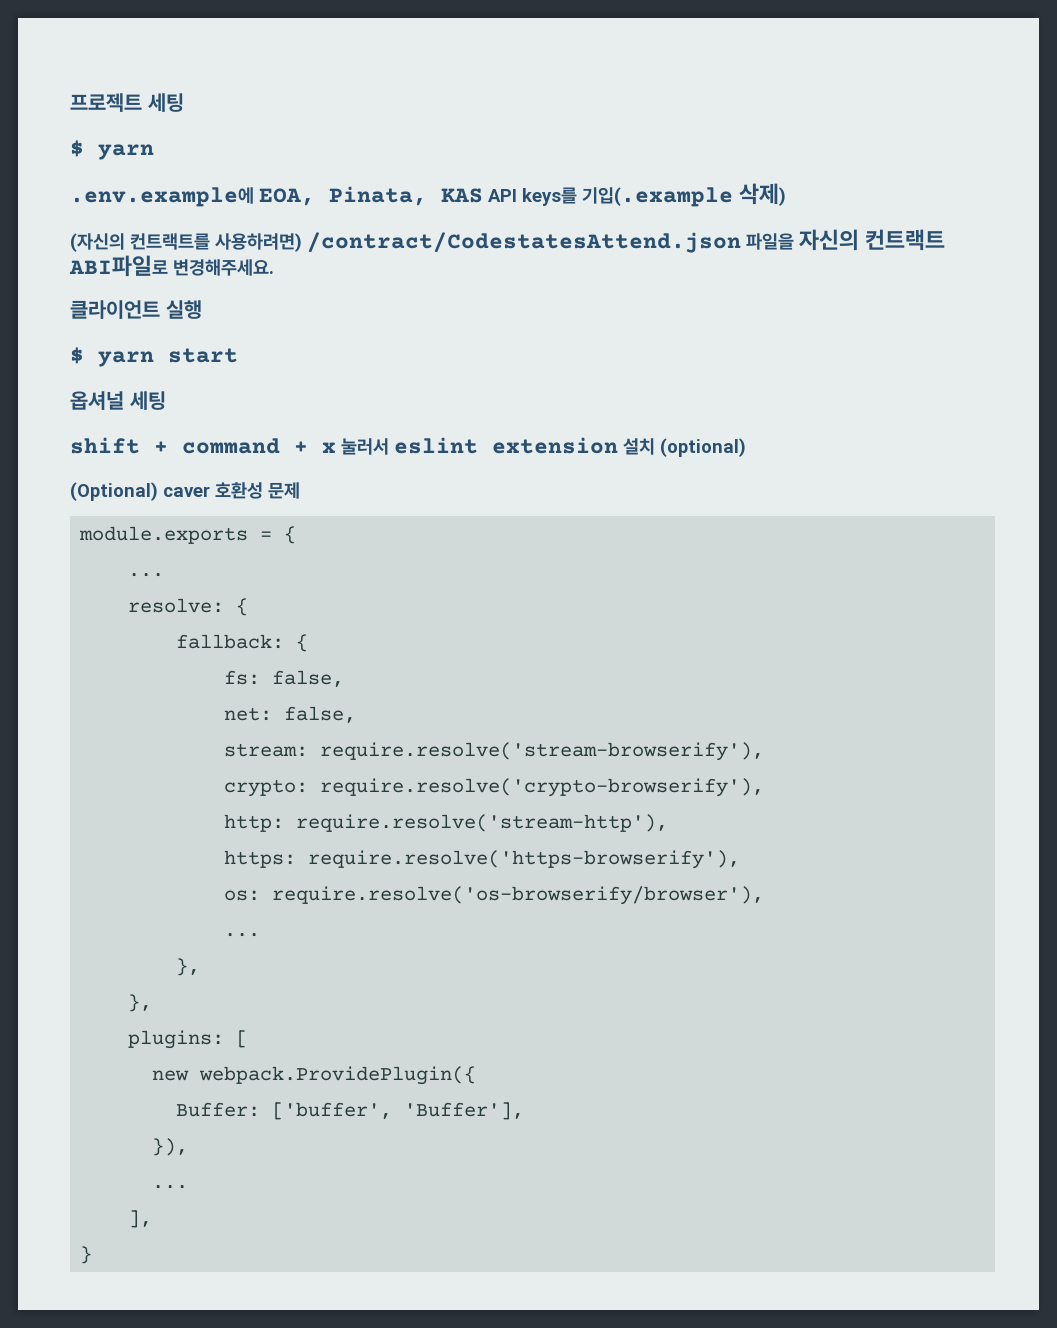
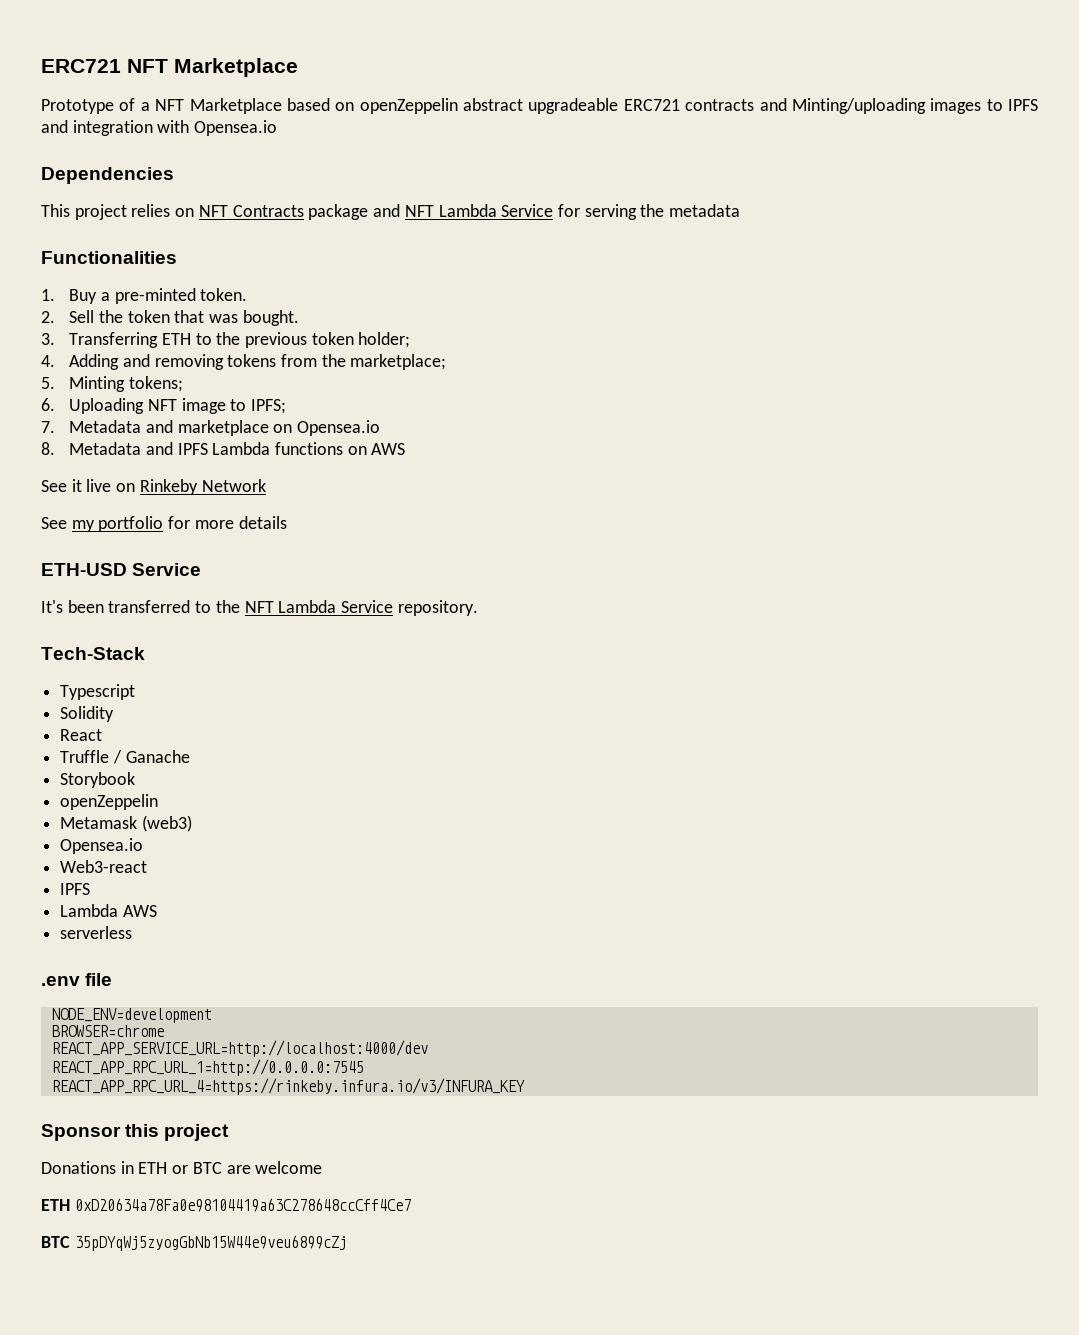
- 프로젝트 세팅
- $ yarn
- .env.example에 EOA, Pinata, KAS API keys를 기입(.example 삭제)
- (자신의 컨트랙트를 사용하려면) /contract/CodestatesAttend.json 파일을 자신의 컨트랙트 ABI파일로 변경해주세요.
- 클라이언트 실행
- $ yarn start
- 옵셔널 세팅
- shift + command + x 눌러서 eslint extension 설치 (optional)
- (Optional) caver 호환성 문제
- module.exports = {
- ...
- resolve: {
- fallback: {
- fs: false,
- net: false,
- stream: require.resolve('stream-browserify'),
- crypto: require.resolve('crypto-browserify'),
- http: require.resolve('stream-http'),
- https: require.resolve('https-browserify'),
- os: require.resolve('os-browserify/browser'),
- ...
- },
- },
- plugins: [
- new webpack.ProvidePlugin({
- Buffer: ['buffer', 'Buffer'],
- }),
- ...
- ],
- }
+ ERC721 NFT Marketplace
+ Prototype of a NFT Marketplace based on openZeppelin abstract upgradeable ERC721 contracts and Minting/uploading images to IPFS and integration with Opensea.io
+ Dependencies
+ This project relies on NFT Contracts package and NFT Lambda Service for serving the metadata
+ Functionalities
+ 1. Buy a pre-minted token.
+ 2. Sell the token that was bought.
+ 3. Transferring ETH to the previous token holder;
+ 4. Adding and removing tokens from the marketplace;
+ 5. Minting tokens;
+ 6. Uploading NFT image to IPFS;
+ 7. Metadata and marketplace on Opensea.io
+ 8. Metadata and IPFS Lambda functions on AWS
+ See it live on Rinkeby Network
+ See my portfolio for more details
+ ETH-USD Service
+ It's been transferred to the NFT Lambda Service repository.
+ Tech-Stack
+ Typescript
+ Solidity
+ React
+ Truffle / Ganache
+ Storybook
+ openZeppelin
+ Metamask (web3)
+ Opensea.io
+ Web3-react
+ IPFS
+ Lambda AWS
+ serverless
+ .env file
+ NODE_ENV=development
+ BROWSER=chrome
+ REACT_APP_SERVICE_URL=http://localhost:4000/dev
+ REACT_APP_RPC_URL_1=http://0.0.0.0:7545
+ REACT_APP_RPC_URL_4=https://rinkeby.infura.io/v3/INFURA_KEY
+ Sponsor this project
+ Donations in ETH or BTC are welcome
+ ETH 0xD20634a78Fa0e98104419a63C278648ccCff4Ce7
+ BTC 35pDYqWj5zyogGbNb15W44e9veu6899cZj

